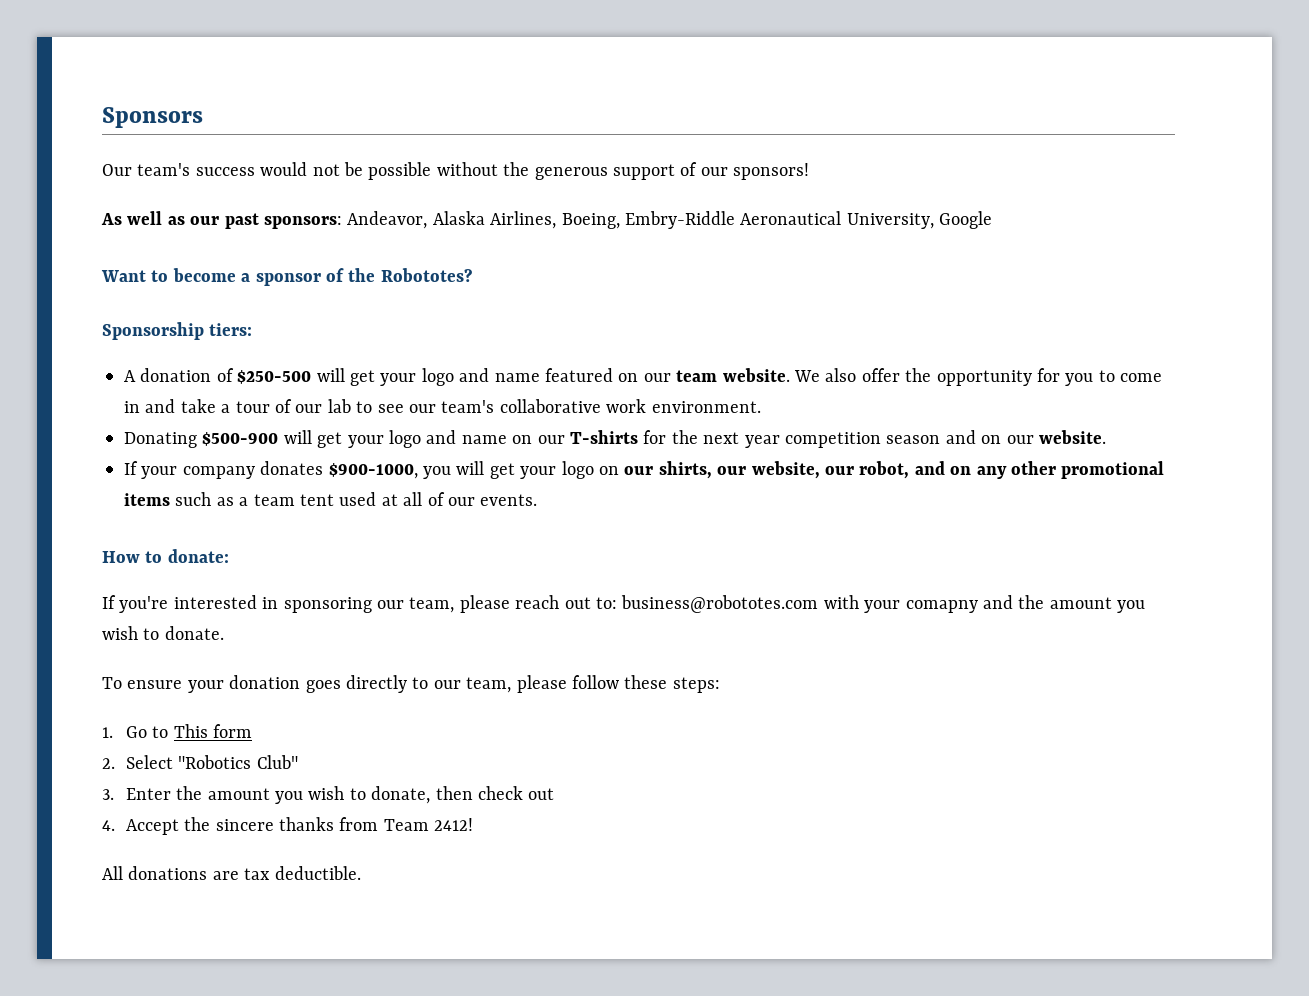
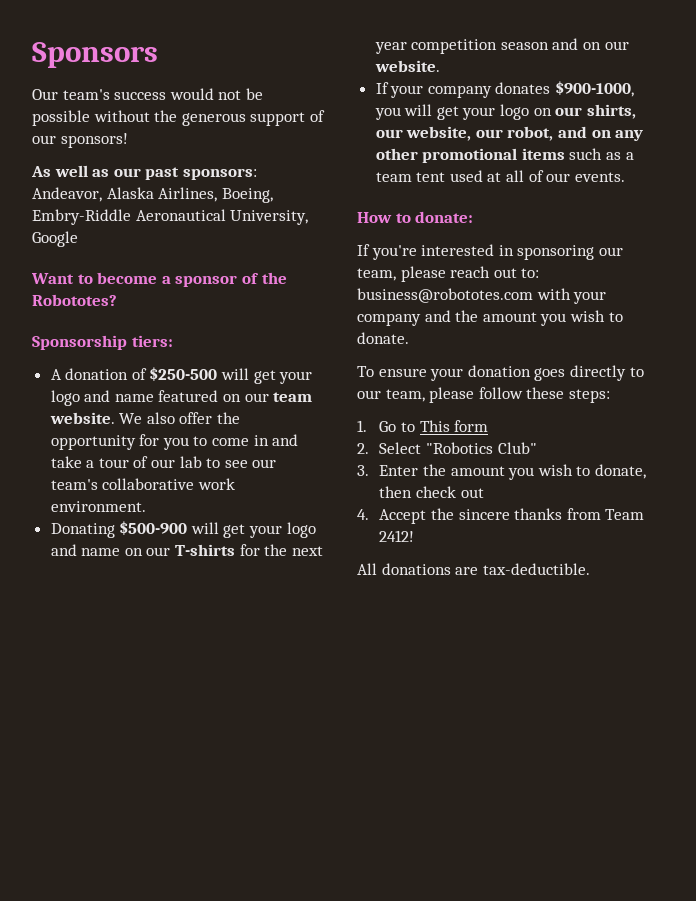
- If you're interested in sponsoring our team, please reach out to: business@robototes.com with your comapny and the amount you wish to donate.
+ If you're interested in sponsoring our team, please reach out to: business@robototes.com with your company and the amount you wish to donate.
- All donations are tax deductible.
+ All donations are tax-deductible.

